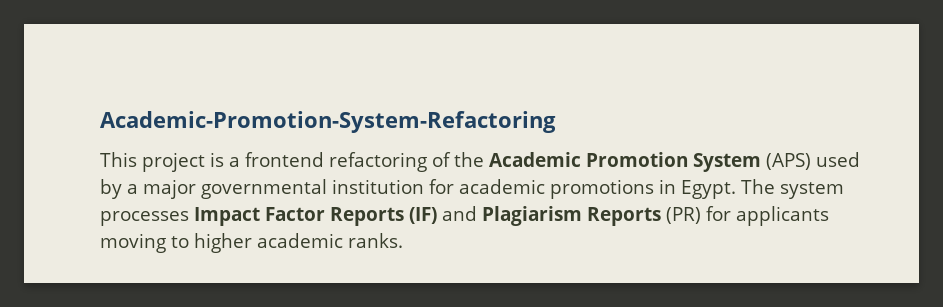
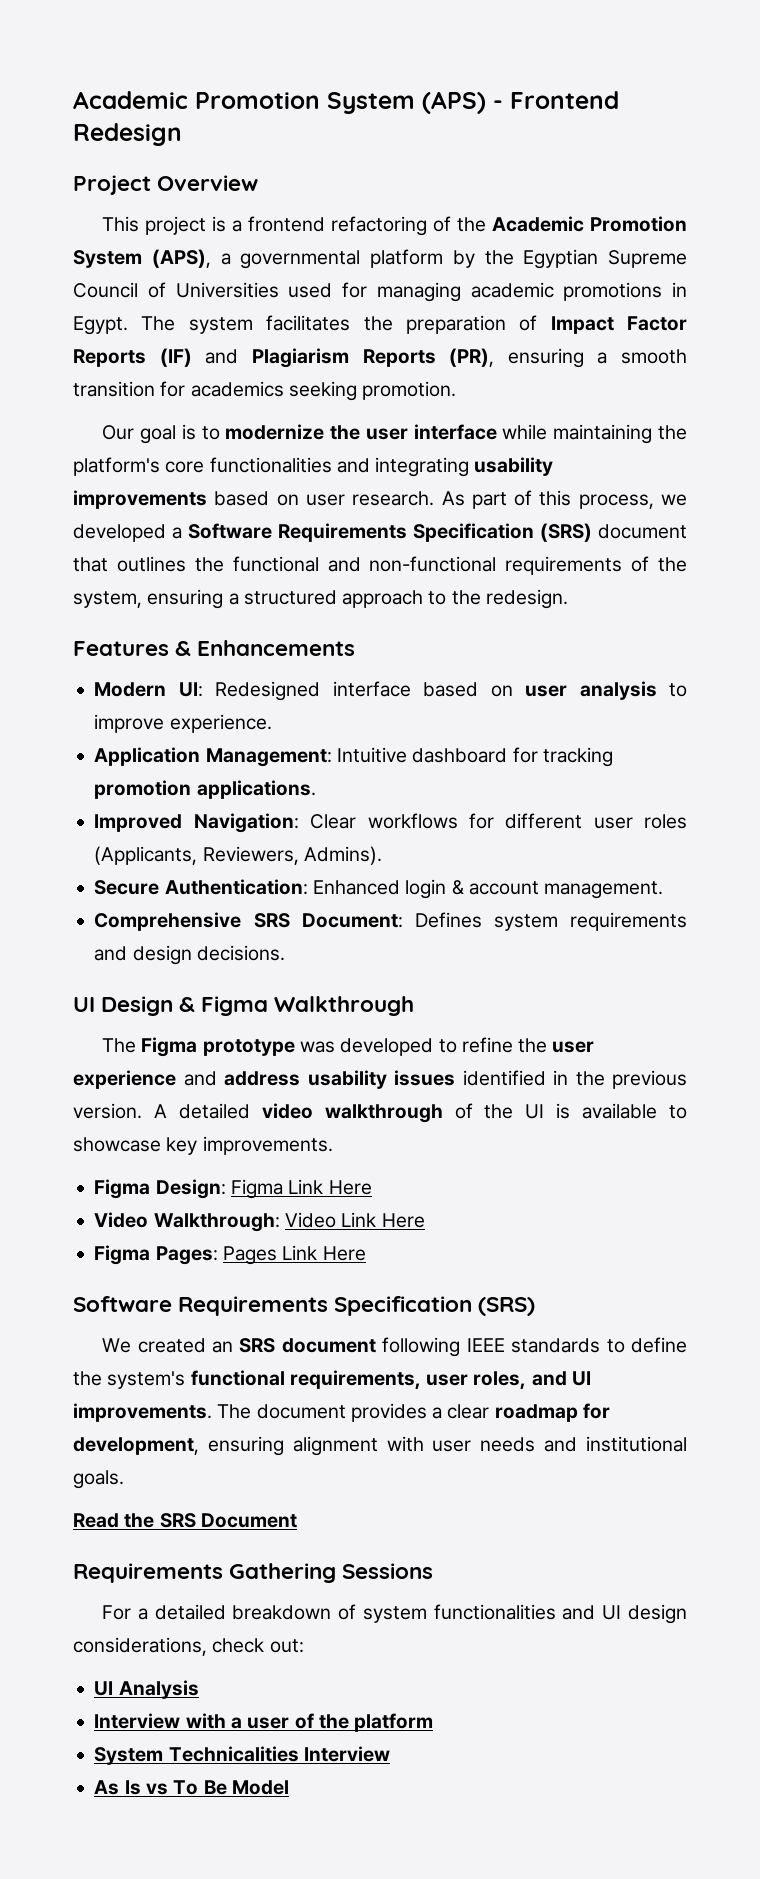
- Academic-Promotion-System-Refactoring
+ Academic Promotion System (APS) - Frontend Redesign
+ Project Overview
- This project is a frontend refactoring of the Academic Promotion System (APS) used by a major governmental institution for academic promotions in Egypt.
+ This project is a frontend refactoring of the Academic Promotion System (APS), a governmental platform by the Egyptian Supreme Council of Universities used for managing academic promotions in Egypt.
- The system processes Impact Factor Reports (IF) and Plagiarism Reports (PR) for applicants moving to higher academic ranks.
+ The system facilitates the preparation of Impact Factor Reports (IF) and Plagiarism Reports (PR), ensuring a smooth transition for academics seeking promotion.
+ Our goal is to modernize the user interface while maintaining the platform's core functionalities and integrating usability improvements based on user research. As part of this process, we developed a Software Requirements Specification (SRS) document that outlines the functional and non-functional requirements of the system, ensuring a structured approach to the redesign.
+ Features & Enhancements
+ Modern UI: Redesigned interface based on user analysis to improve experience.
+ Application Management: Intuitive dashboard for tracking promotion applications.
+ Improved Navigation: Clear workflows for different user roles (Applicants, Reviewers, Admins).
+ Secure Authentication: Enhanced login & account management.
+ Comprehensive SRS Document: Defines system requirements and design decisions.
+ UI Design & Figma Walkthrough
+ The Figma prototype was developed to refine the user experience and address usability issues identified in the previous version. A detailed video walkthrough of the UI is available to showcase key improvements.
+ Figma Design: Figma Link Here
+ Video Walkthrough: Video Link Here
+ Figma Pages: Pages Link Here
+ Software Requirements Specification (SRS)
+ We created an SRS document following IEEE standards to define the system's functional requirements, user roles, and UI improvements. The document provides a clear roadmap for development, ensuring alignment with user needs and institutional goals.
+ Read the SRS Document
+ Requirements Gathering Sessions
+ For a detailed breakdown of system functionalities and UI design considerations, check out:
+ UI Analysis
+ Interview with a user of the platform
+ System Technicalities Interview
+ As Is vs To Be Model

